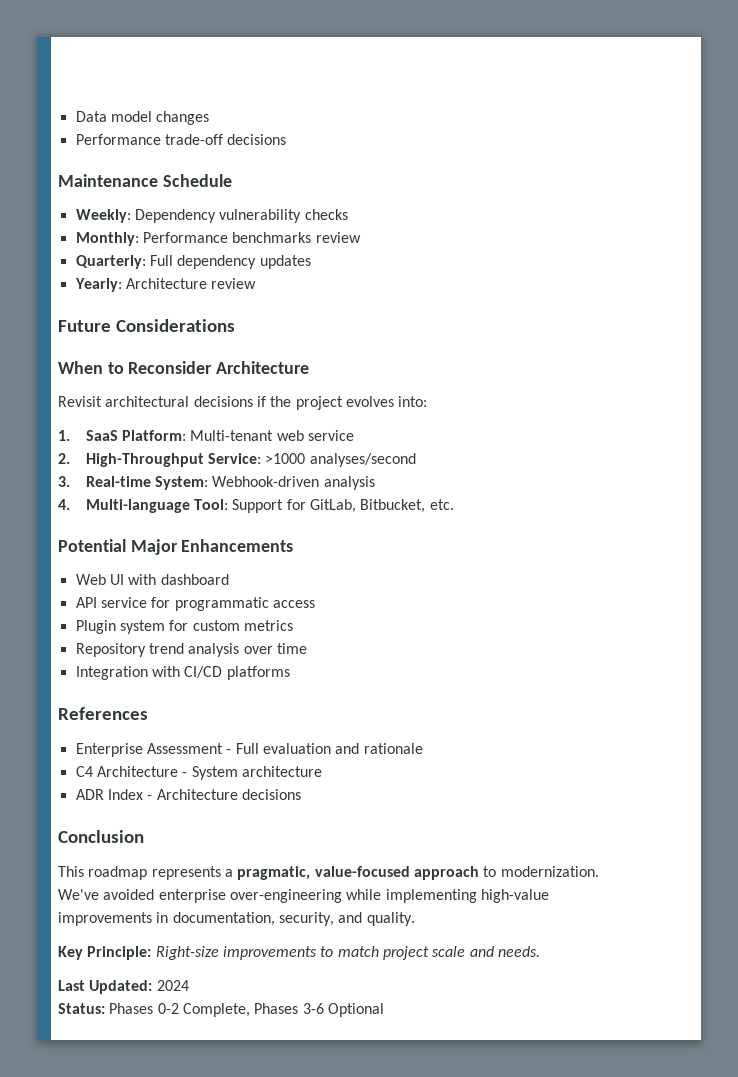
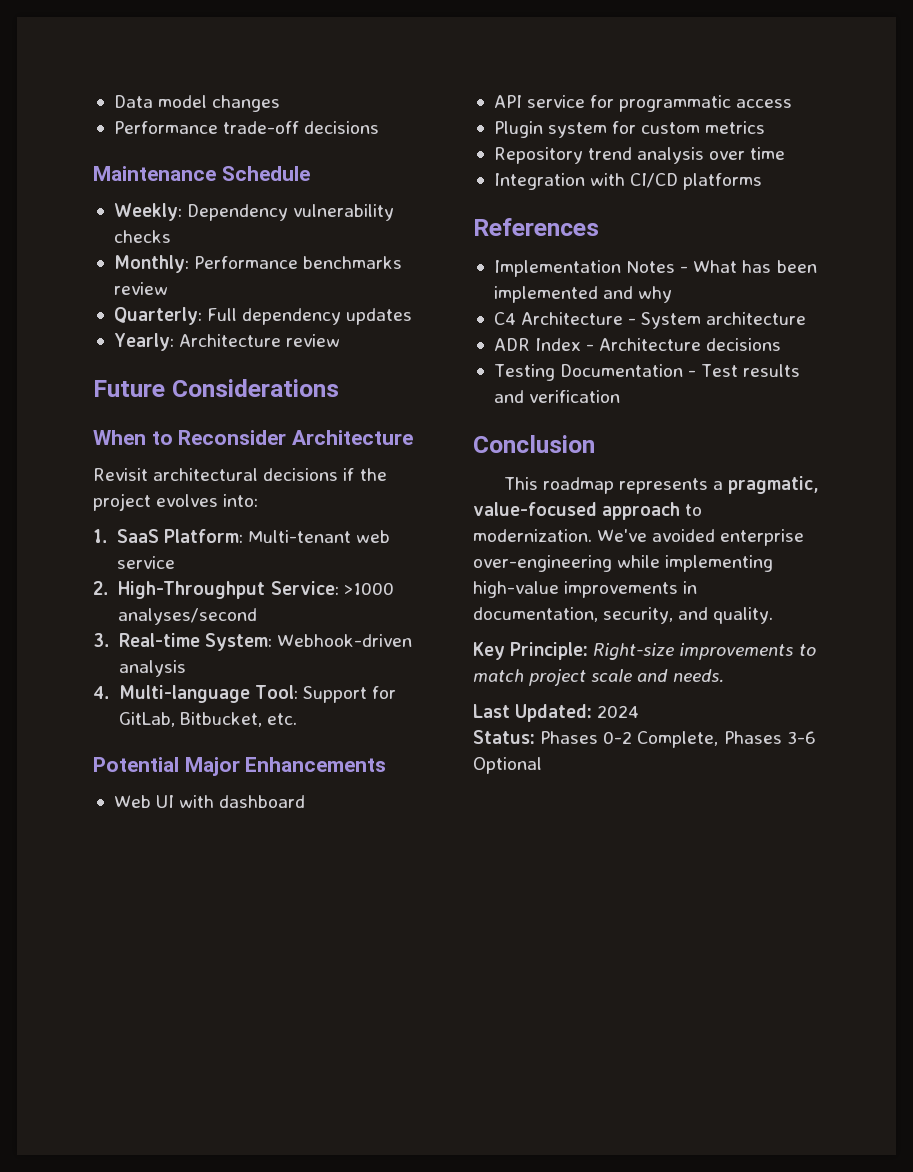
- Enterprise Assessment - Full evaluation and rationale
+ Implementation Notes - What has been implemented and why
+ Testing Documentation - Test results and verification

